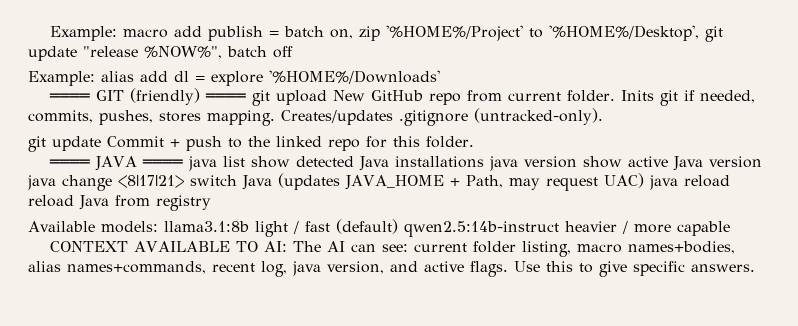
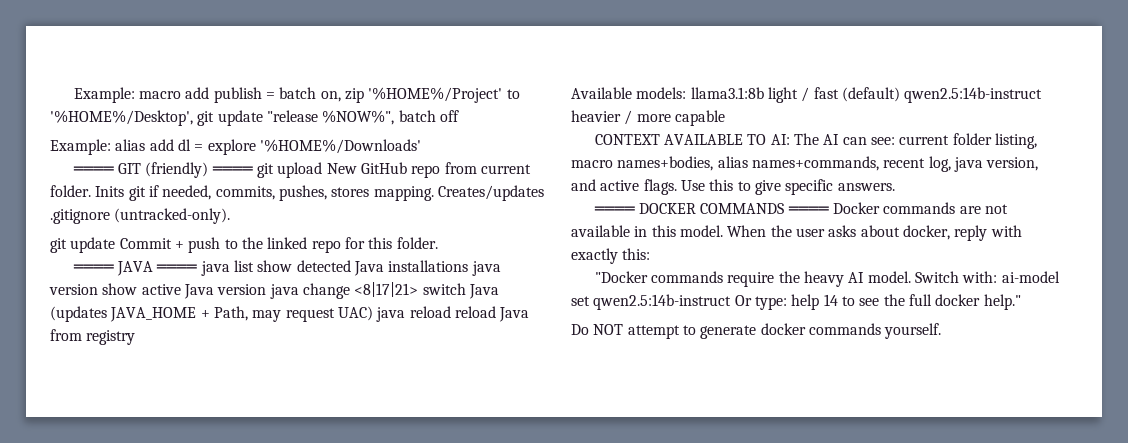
+ ════ DOCKER COMMANDS ════ Docker commands are not available in this model. When the user asks about docker, reply with exactly this:
+ "Docker commands require the heavy AI model. Switch with: ai-model set qwen2.5:14b-instruct Or type: help 14 to see the full docker help."
+ Do NOT attempt to generate docker commands yourself.

